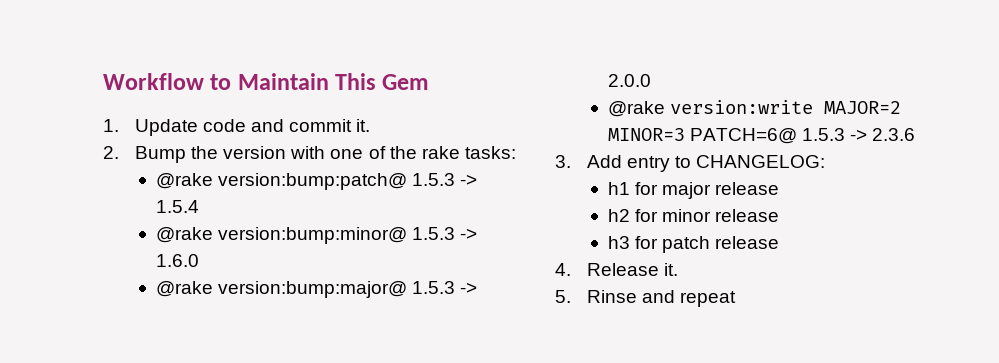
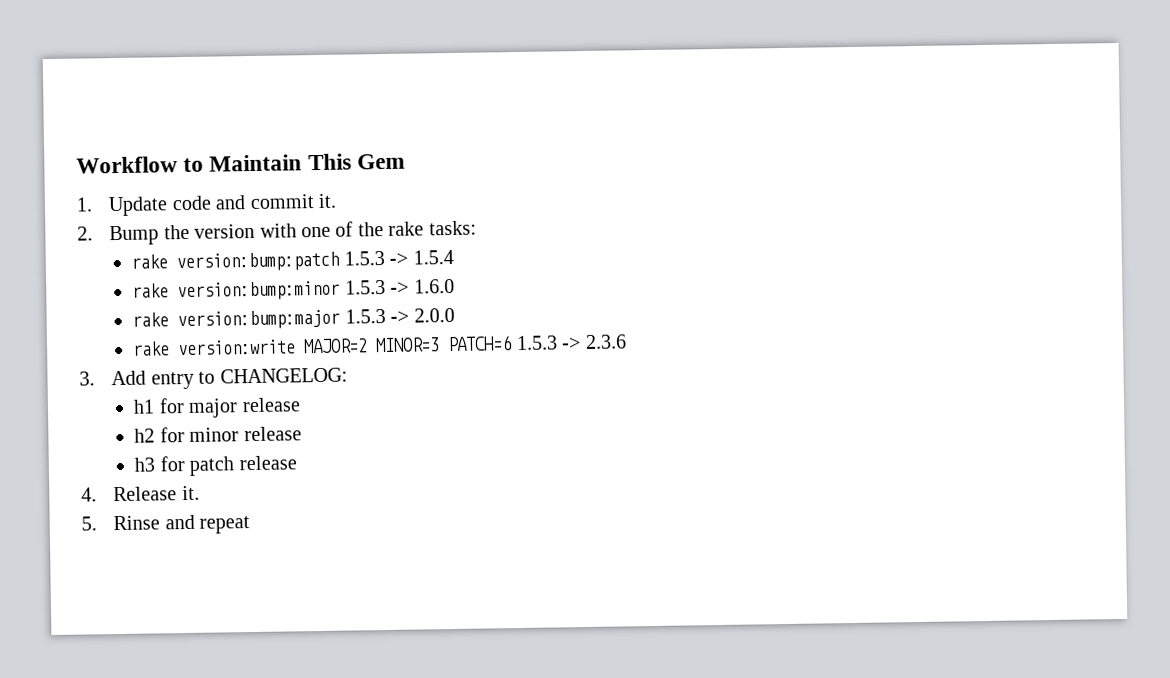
- @rake version:bump:patch@ 1.5.3 -> 1.5.4
+ rake version:bump:patch 1.5.3 -> 1.5.4
- @rake version:bump:minor@ 1.5.3 -> 1.6.0
+ rake version:bump:minor 1.5.3 -> 1.6.0
- @rake version:bump:major@ 1.5.3 -> 2.0.0
+ rake version:bump:major 1.5.3 -> 2.0.0
- @rake version:write MAJOR=2 MINOR=3 PATCH=6@ 1.5.3 -> 2.3.6
+ rake version:write MAJOR=2 MINOR=3 PATCH=6 1.5.3 -> 2.3.6

